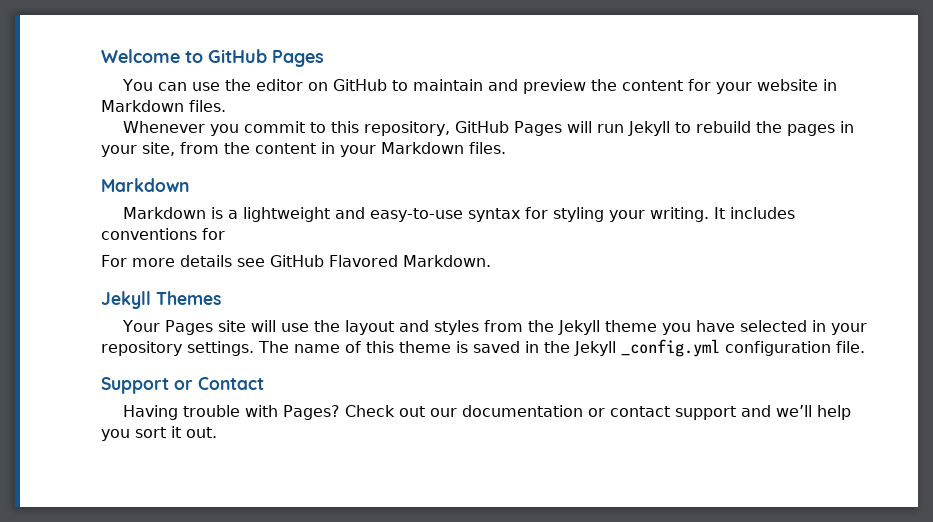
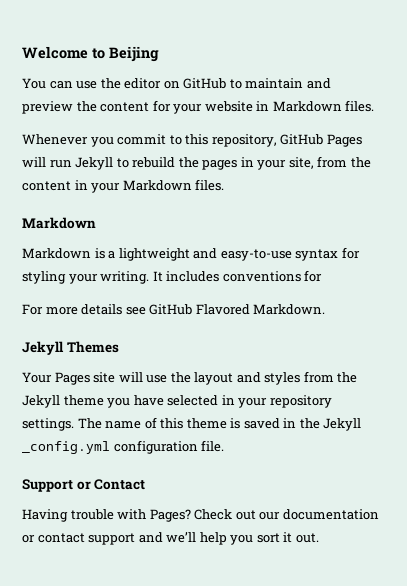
- Welcome to GitHub Pages
+ Welcome to Beijing

